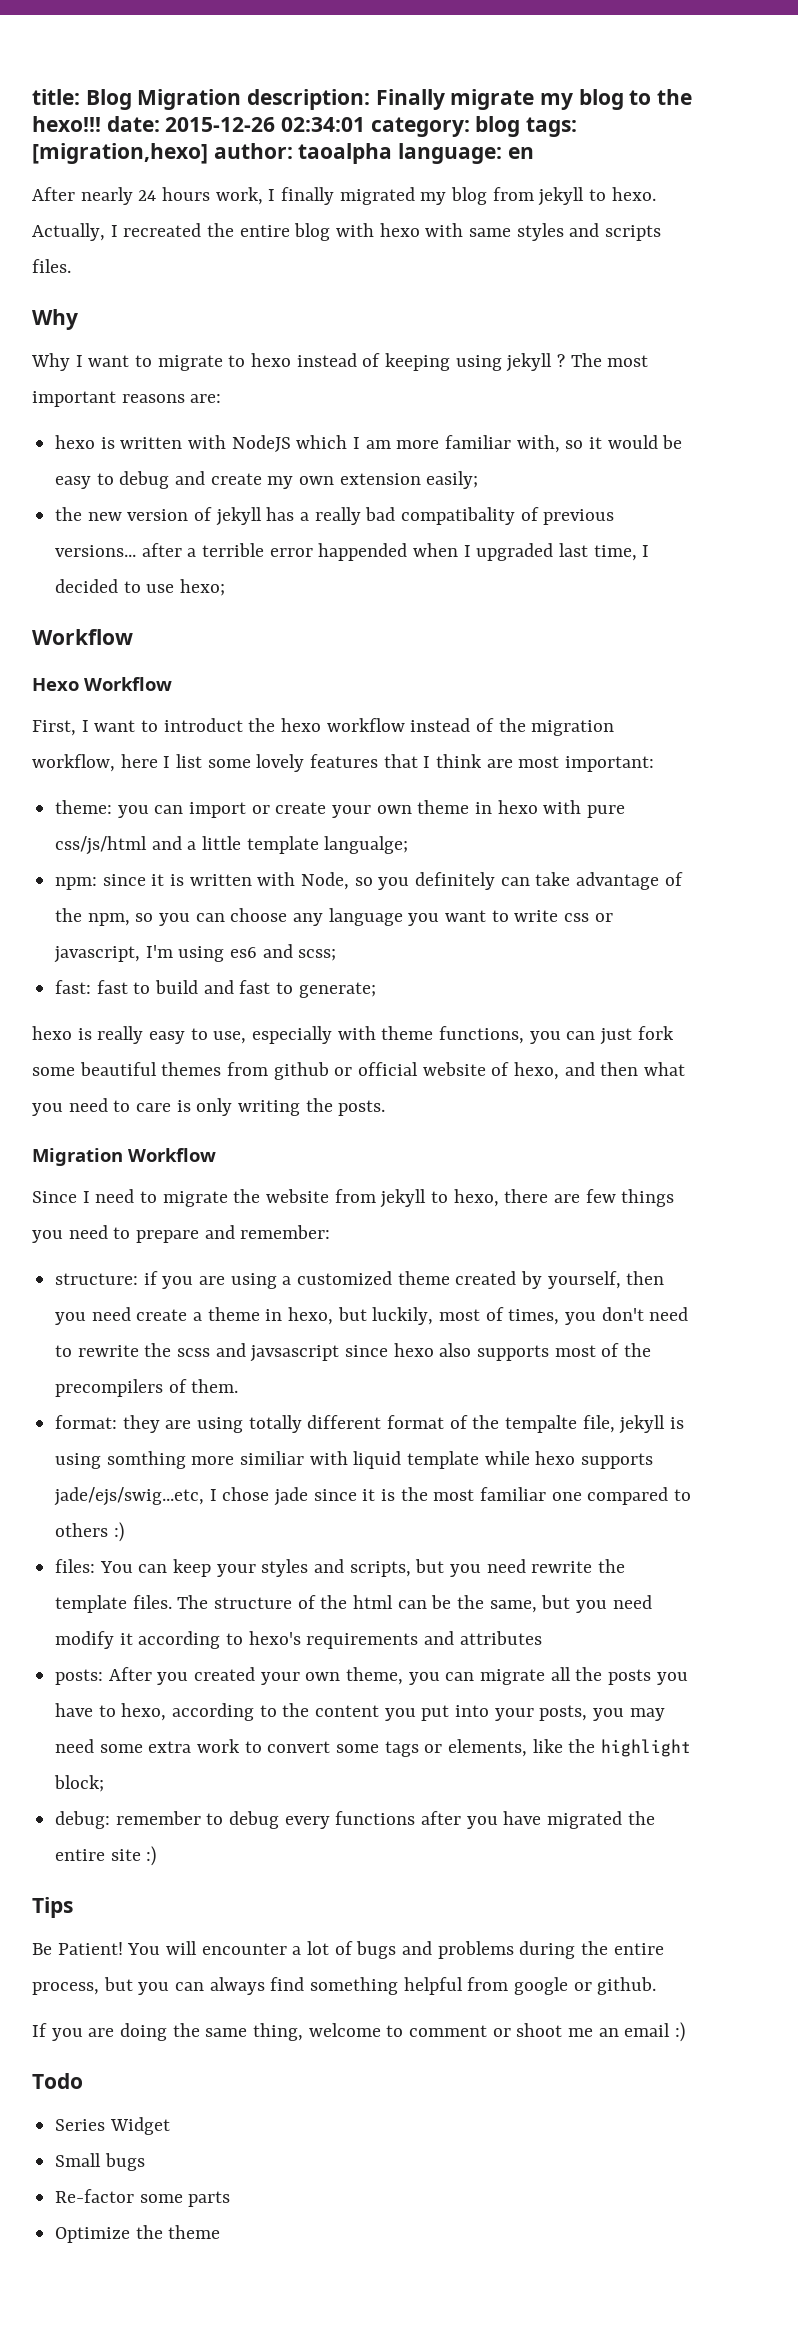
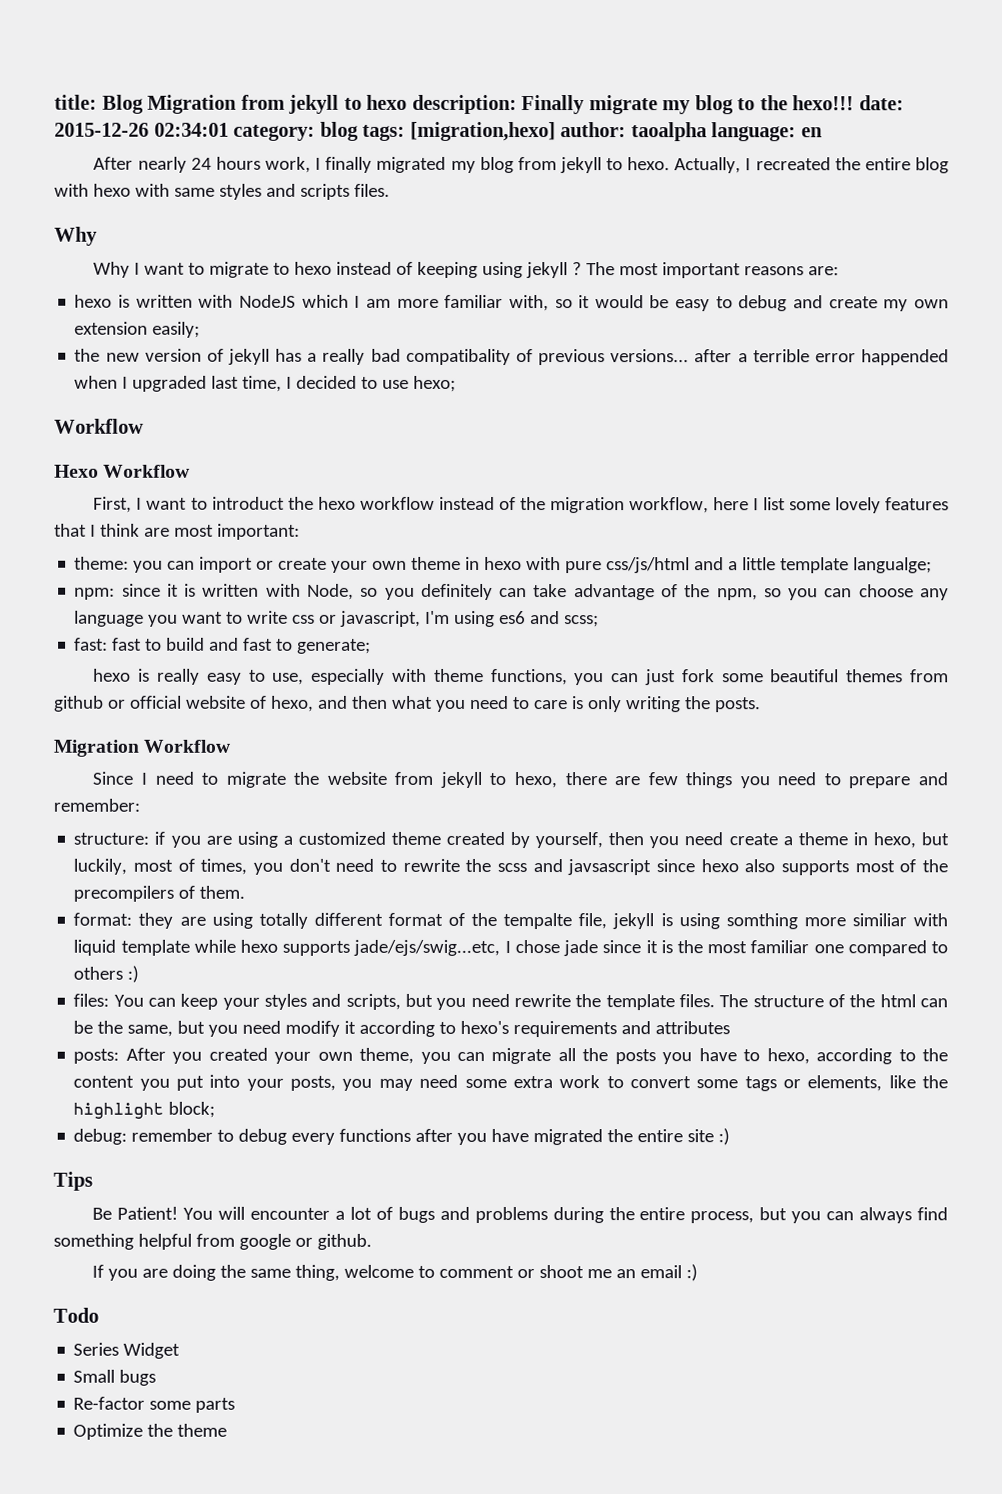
- title: Blog Migration description: Finally migrate my blog to the hexo!!! date: 2015-12-26 02:34:01 category: blog tags: [migration,hexo] author: taoalpha language: en
+ title: Blog Migration from jekyll to hexo description: Finally migrate my blog to the hexo!!! date: 2015-12-26 02:34:01 category: blog tags: [migration,hexo] author: taoalpha language: en

